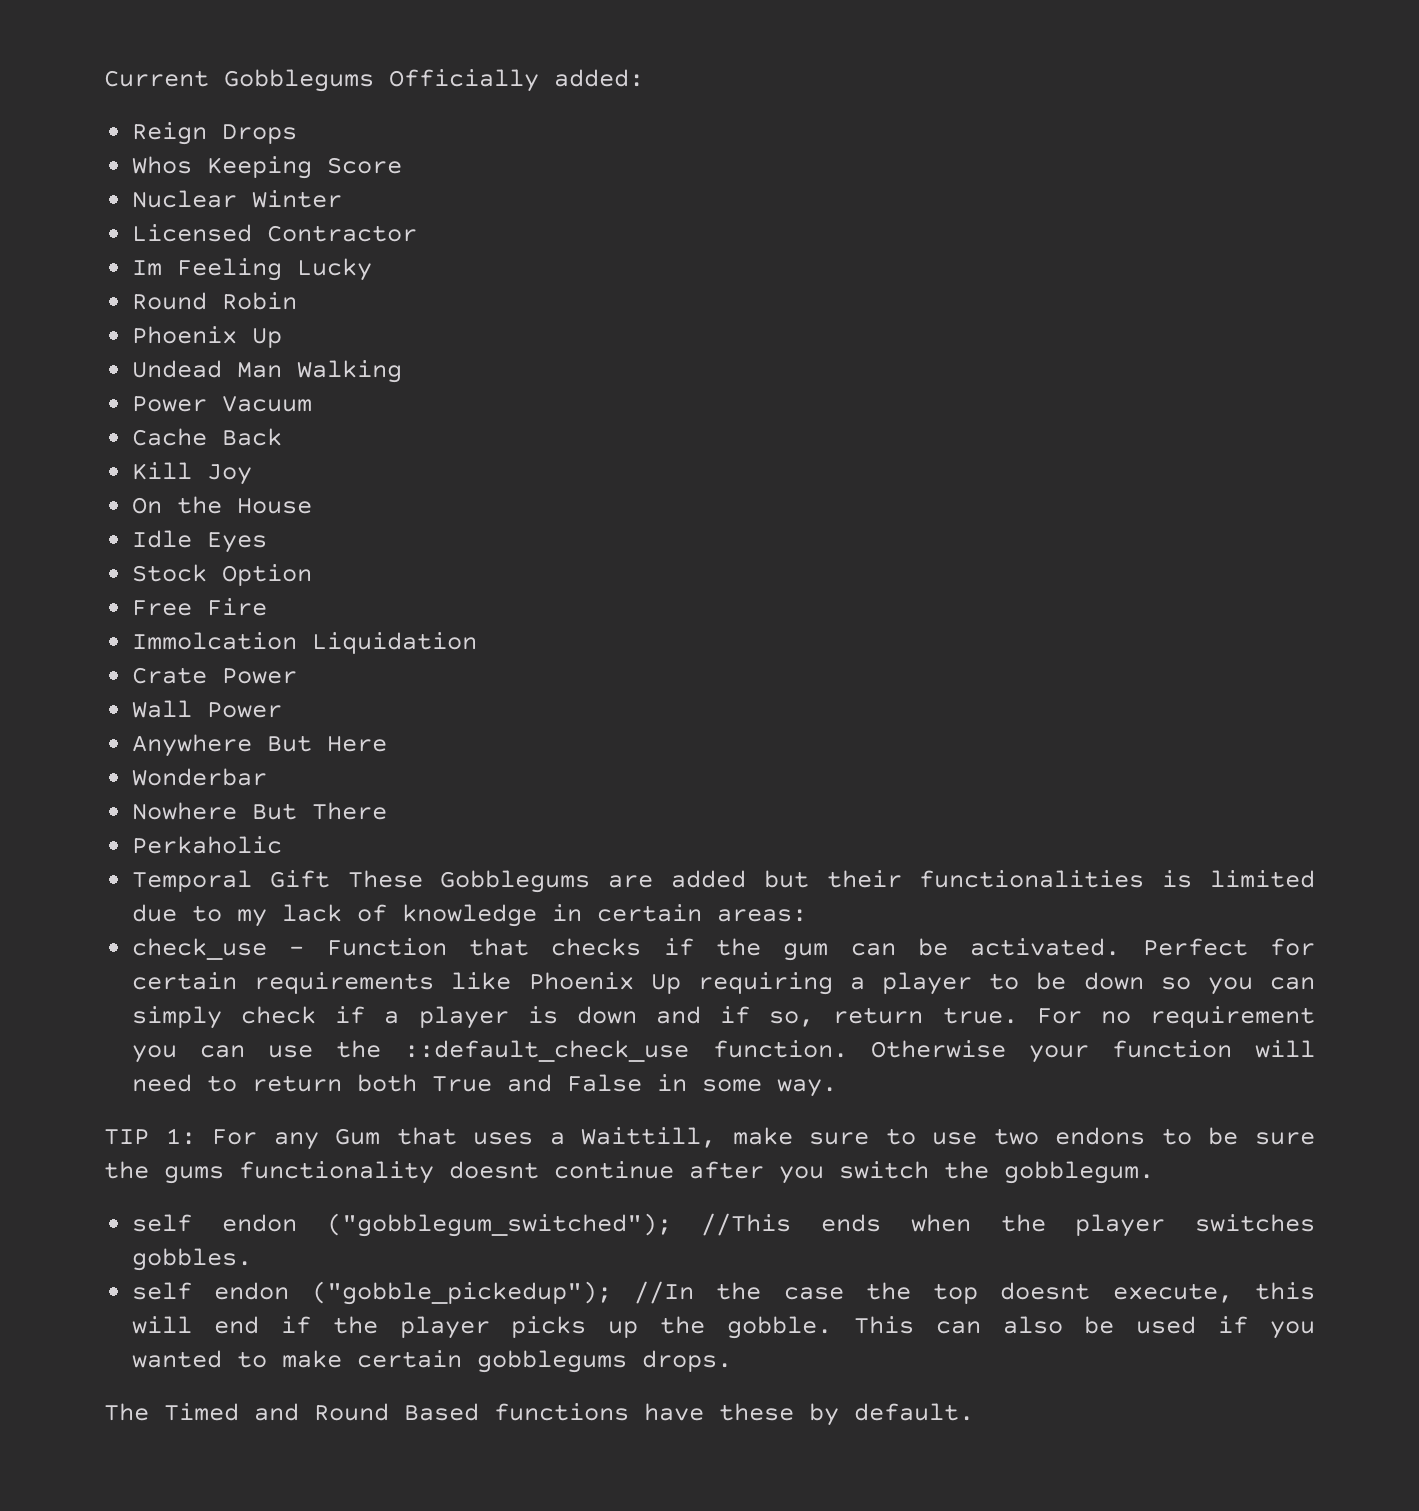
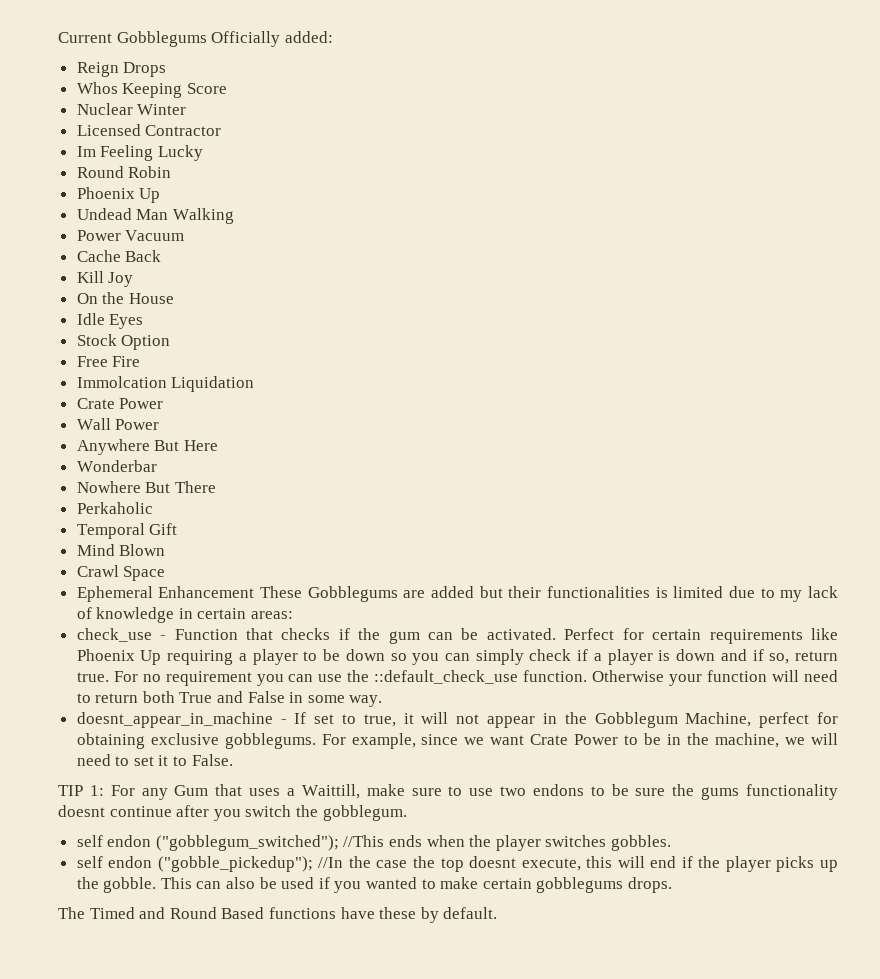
- Temporal Gift These Gobblegums are added but their functionalities is limited due to my lack of knowledge in certain areas:
+ Temporal Gift
+ Mind Blown
+ Crawl Space
+ Ephemeral Enhancement These Gobblegums are added but their functionalities is limited due to my lack of knowledge in certain areas:
+ doesnt_appear_in_machine - If set to true, it will not appear in the Gobblegum Machine, perfect for obtaining exclusive gobblegums. For example, since we want Crate Power to be in the machine, we will need to set it to False.

